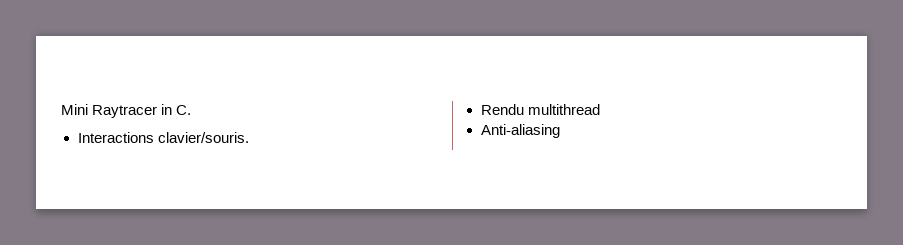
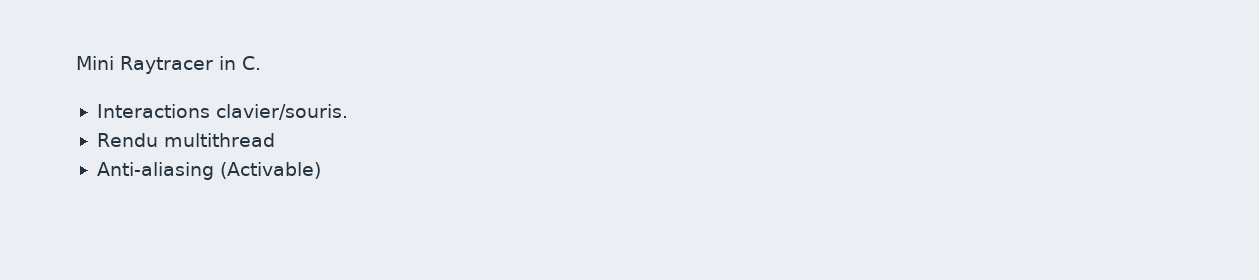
- Anti-aliasing
+ Anti-aliasing (Activable)

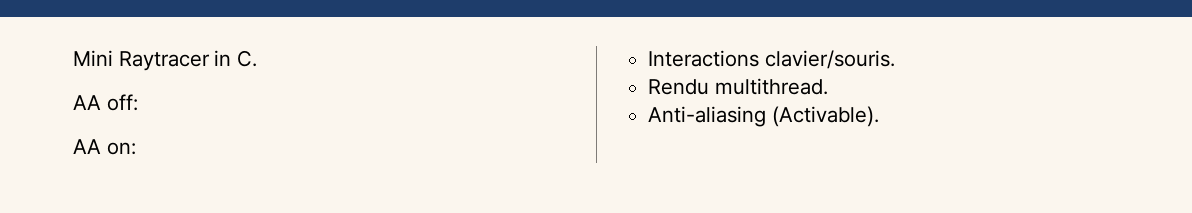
+ AA off:
+ AA on:
- Rendu multithread
+ Rendu multithread.
- Anti-aliasing (Activable)
+ Anti-aliasing (Activable).

